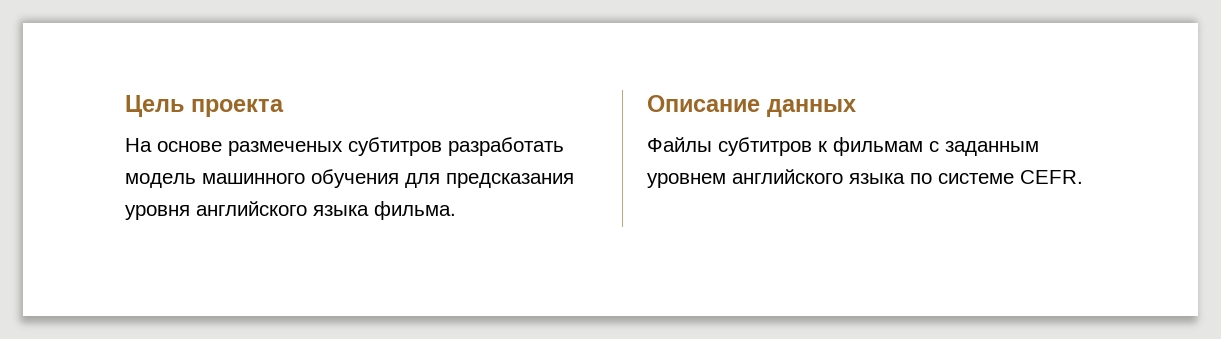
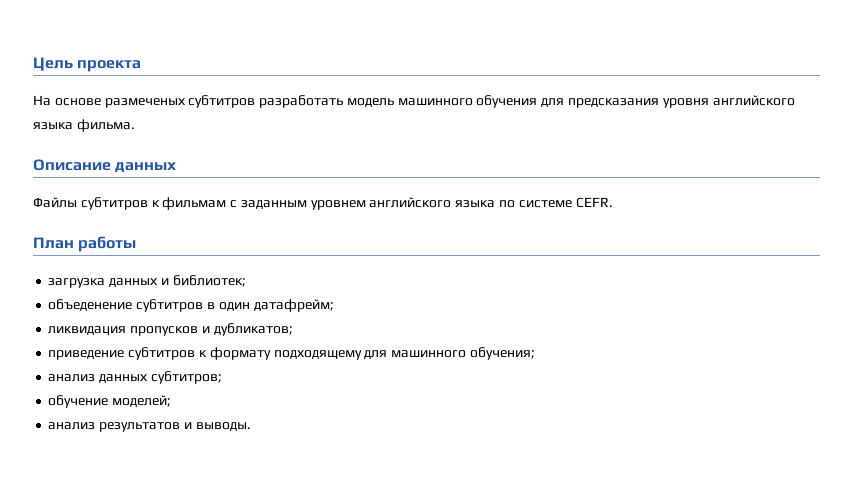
+ План работы
+ загрузка данных и библиотек;
+ объеденение субтитров в один датафрейм;
+ ликвидация пропусков и дубликатов;
+ приведение субтитров к формату подходящему для машинного обучения;
+ анализ данных субтитров;
+ обучение моделей;
+ анализ результатов и выводы.

